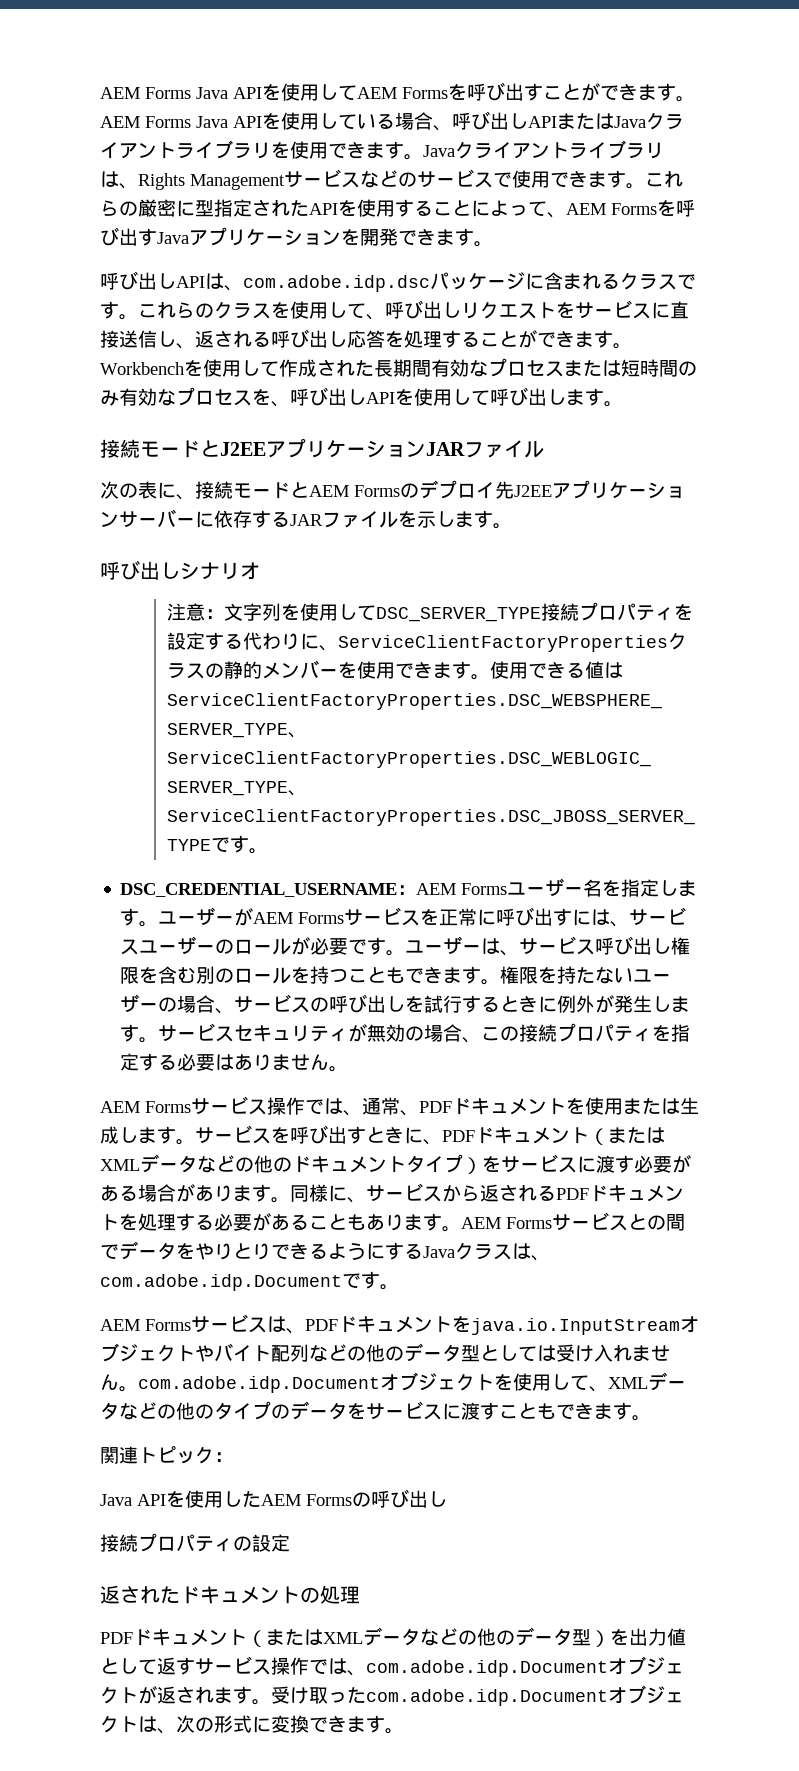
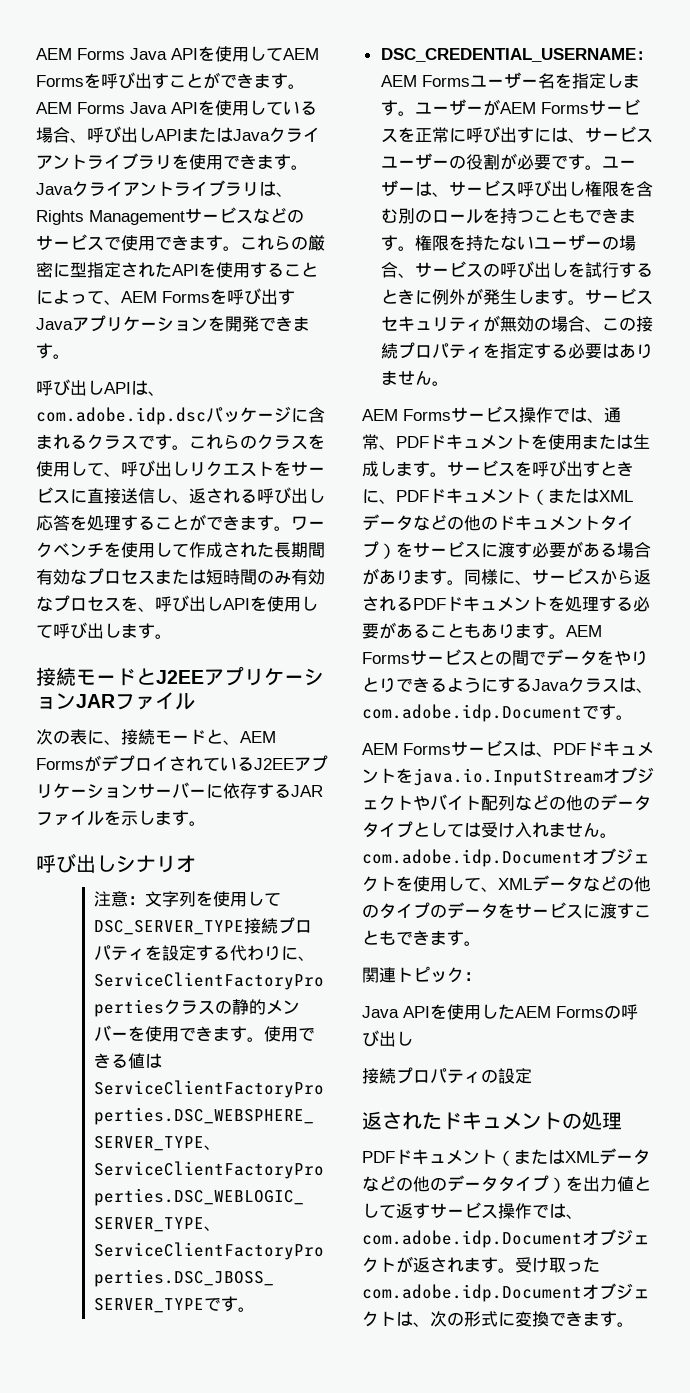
- Workbenchを使用して作成された長期間有効なプロセスまたは短時間のみ有効なプロセスを、呼び出しAPIを使用して呼び出します。
+ ワークベンチを使用して作成された長期間有効なプロセスまたは短時間のみ有効なプロセスを、呼び出しAPIを使用して呼び出します。
- 次の表に、接続モードとAEM Formsのデプロイ先J2EEアプリケーションサーバーに依存するJARファイルを示します。
+ 次の表に、接続モードと、AEM FormsがデプロイされているJ2EEアプリケーションサーバーに依存するJARファイルを示します。
- ユーザーがAEM Formsサービスを正常に呼び出すには、サービスユーザーのロールが必要です。
+ ユーザーがAEM Formsサービスを正常に呼び出すには、サービスユーザーの役割が必要です。
- AEM Formsサービスは、PDFドキュメントをjava.io.InputStreamオブジェクトやバイト配列などの他のデータ型としては受け入れません。com.adobe.idp.Documentオブジェクトを使用して、XMLデータなどの他のタイプのデータをサービスに渡すこともできます。
+ AEM Formsサービスは、PDFドキュメントをjava.io.InputStreamオブジェクトやバイト配列などの他のデータタイプとしては受け入れません。com.adobe.idp.Documentオブジェクトを使用して、XMLデータなどの他のタイプのデータをサービスに渡すこともできます。
- PDFドキュメント（またはXMLデータなどの他のデータ型）を出力値として返すサービス操作では、com.adobe.idp.Documentオブジェクトが返されます。
+ PDFドキュメント（またはXMLデータなどの他のデータタイプ）を出力値として返すサービス操作では、com.adobe.idp.Documentオブジェクトが返されます。

